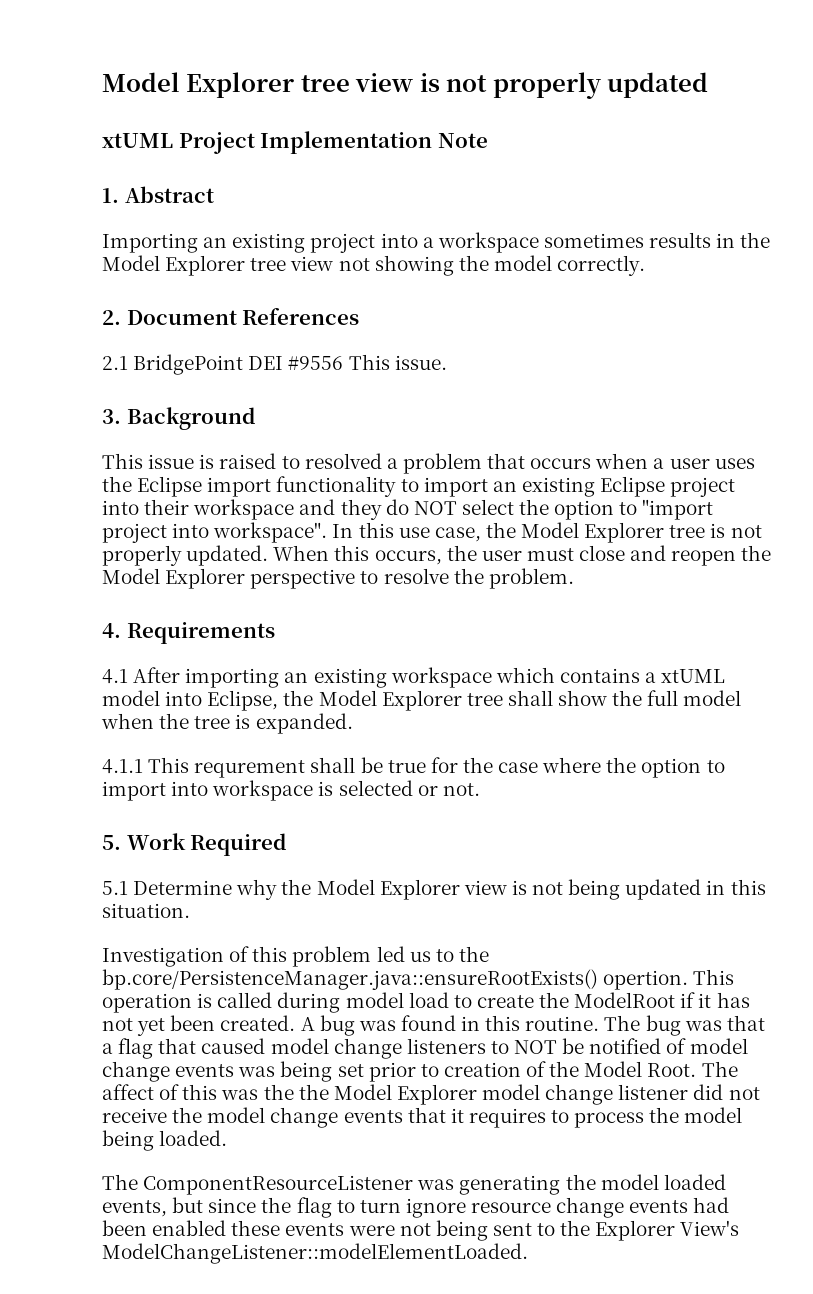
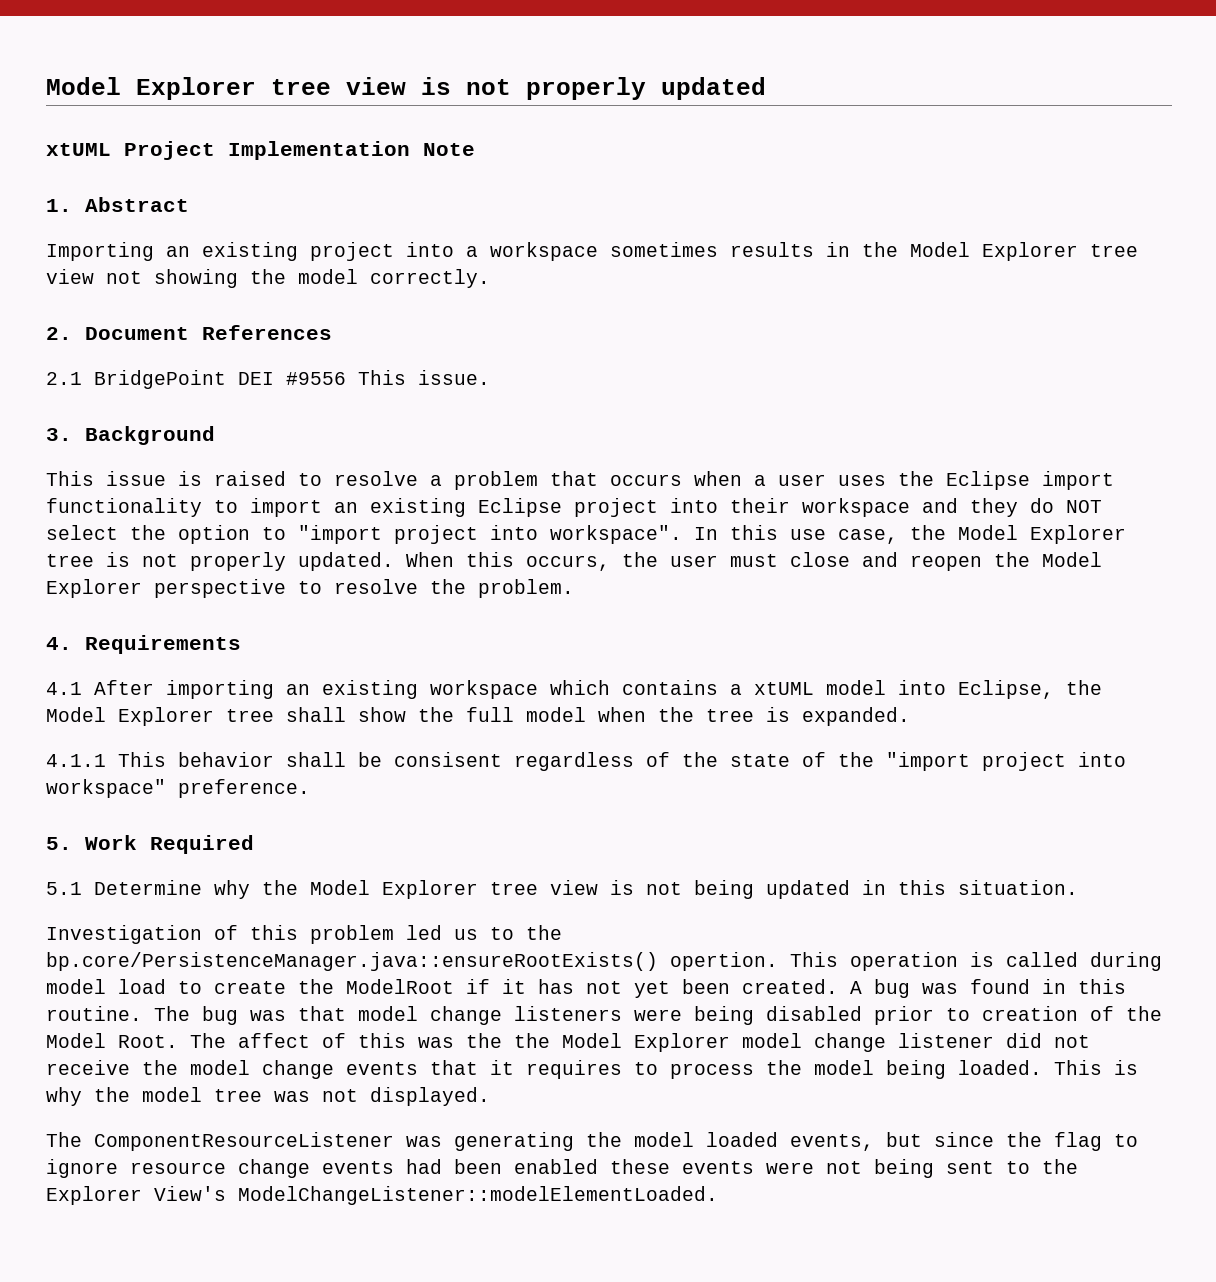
- This issue is raised to resolved a problem that occurs when a user uses the Eclipse import functionality to import an existing Eclipse project into their workspace and they do NOT select the option to "import project into workspace".
+ This issue is raised to resolve a problem that occurs when a user uses the Eclipse import functionality to import an existing Eclipse project into their workspace and they do NOT select the option to "import project into workspace".
- 4.1.1 This requrement shall be true for the case where the option to import into workspace is selected or not.
+ 4.1.1 This behavior shall be consisent regardless of the state of the "import project into workspace" preference.
- 5.1 Determine why the Model Explorer view is not being updated in this situation.
+ 5.1 Determine why the Model Explorer tree view is not being updated in this situation.
- The bug was that a flag that caused model change listeners to NOT be notified of model change events was being set prior to creation of the Model Root.
+ The bug was that model change listeners were being disabled prior to creation of the Model Root.
+ This is why the model tree was not displayed.
- The ComponentResourceListener was generating the model loaded events, but since the flag to turn ignore resource change events had been enabled these events were not being sent to the Explorer View's ModelChangeListener::modelElementLoaded.
+ The ComponentResourceListener was generating the model loaded events, but since the flag to ignore resource change events had been enabled these events were not being sent to the Explorer View's ModelChangeListener::modelElementLoaded.

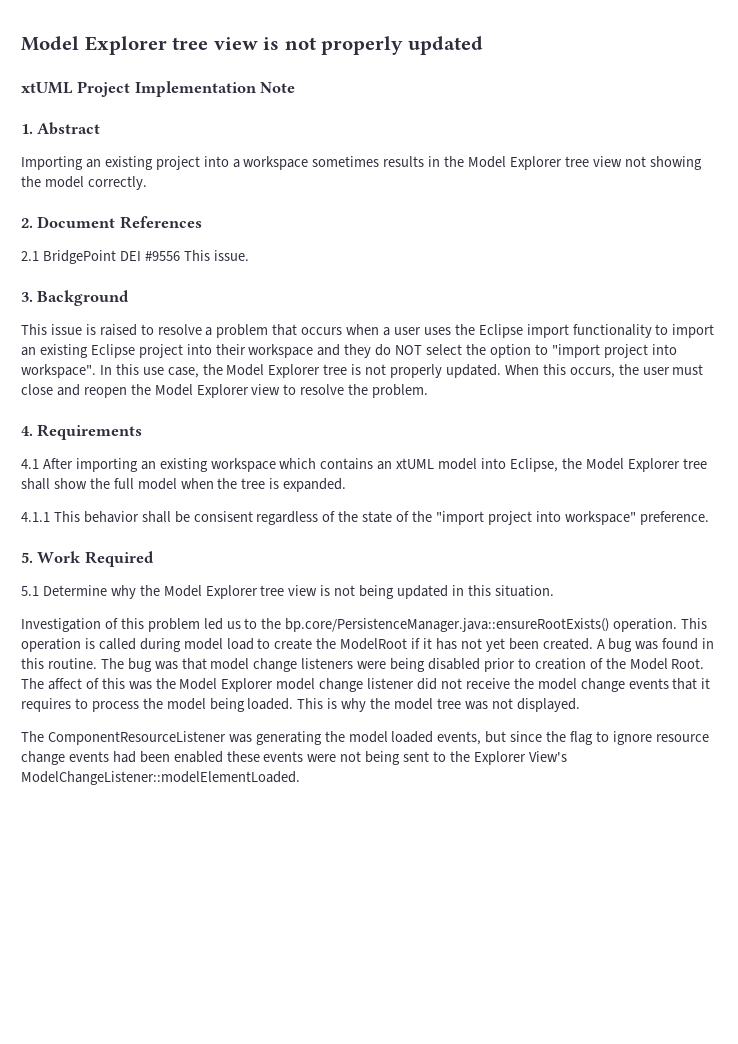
- When this occurs, the user must close and reopen the Model Explorer perspective to resolve the problem.
+ When this occurs, the user must close and reopen the Model Explorer view to resolve the problem.
- 4.1 After importing an existing workspace which contains a xtUML model into Eclipse, the Model Explorer tree shall show the full model when the tree is expanded.
+ 4.1 After importing an existing workspace which contains an xtUML model into Eclipse, the Model Explorer tree shall show the full model when the tree is expanded.
- Investigation of this problem led us to the bp.core/PersistenceManager.java::ensureRootExists() opertion.
+ Investigation of this problem led us to the bp.core/PersistenceManager.java::ensureRootExists() operation.
- The affect of this was the the Model Explorer model change listener did not receive the model change events that it requires to process the model being loaded.
+ The affect of this was the Model Explorer model change listener did not receive the model change events that it requires to process the model being loaded.

